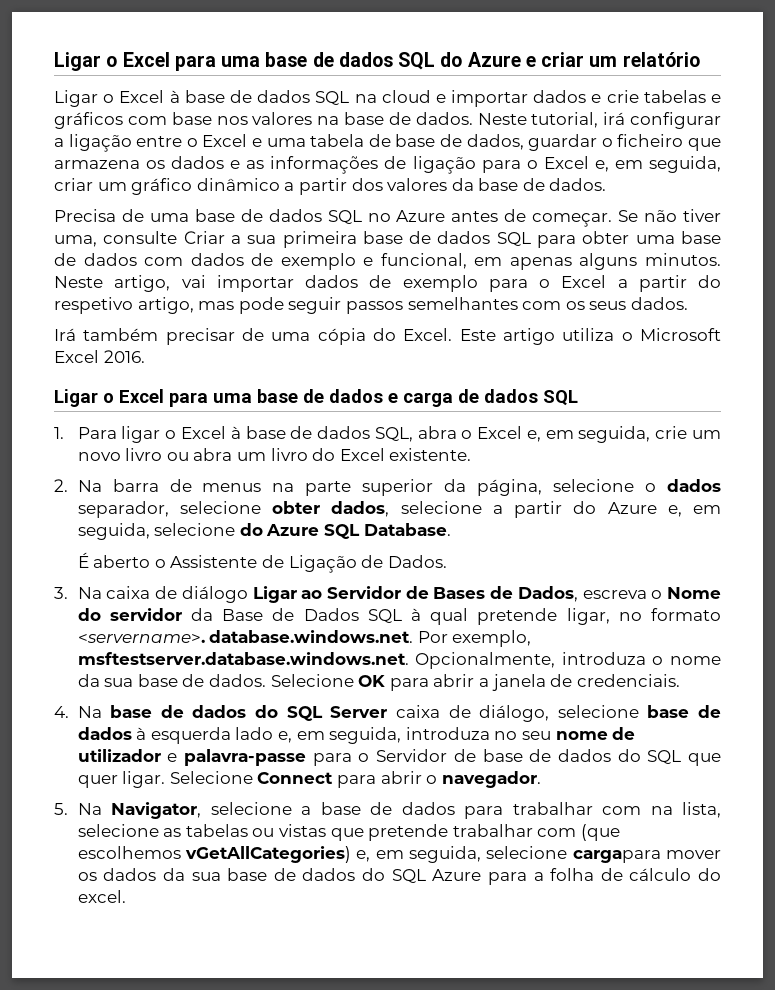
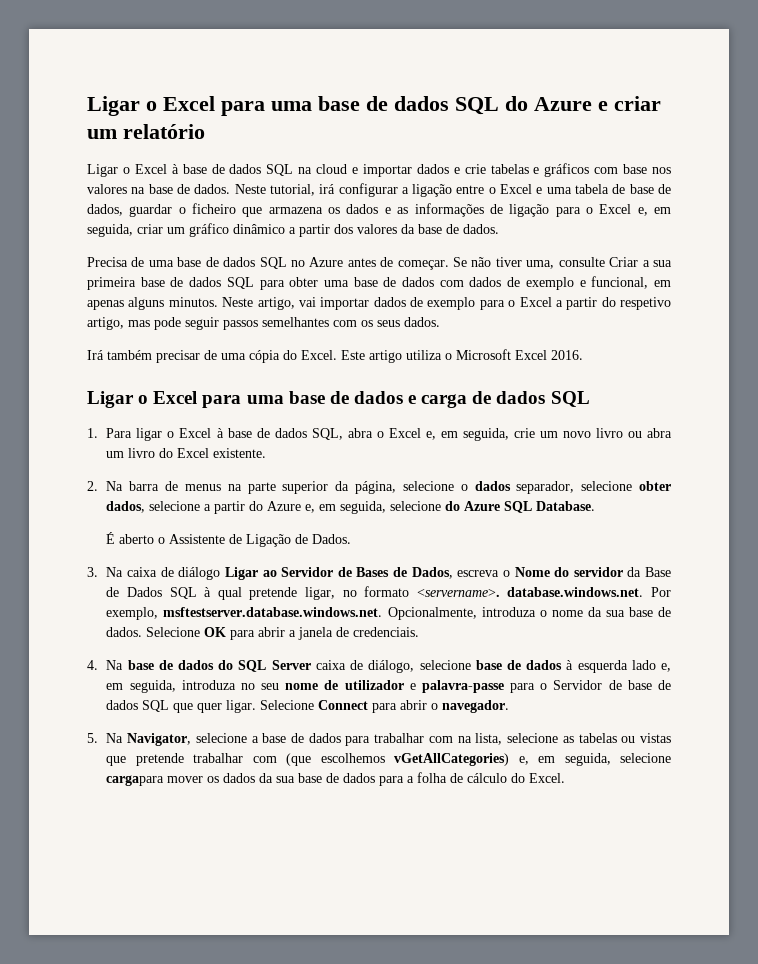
- 4. Na base de dados do SQL Server caixa de diálogo, selecione base de dados à esquerda lado e, em seguida, introduza no seu nome de utilizador e palavra-passe para o Servidor de base de dados do SQL que quer ligar.
+ 4. Na base de dados do SQL Server caixa de diálogo, selecione base de dados à esquerda lado e, em seguida, introduza no seu nome de utilizador e palavra-passe para o Servidor de base de dados SQL que quer ligar.
- 5. Na Navigator, selecione a base de dados para trabalhar com na lista, selecione as tabelas ou vistas que pretende trabalhar com (que escolhemos vGetAllCategories) e, em seguida, selecione cargapara mover os dados da sua base de dados do SQL Azure para a folha de cálculo do excel.
+ 5. Na Navigator, selecione a base de dados para trabalhar com na lista, selecione as tabelas ou vistas que pretende trabalhar com (que escolhemos vGetAllCategories) e, em seguida, selecione cargapara mover os dados da sua base de dados para a folha de cálculo do Excel.

